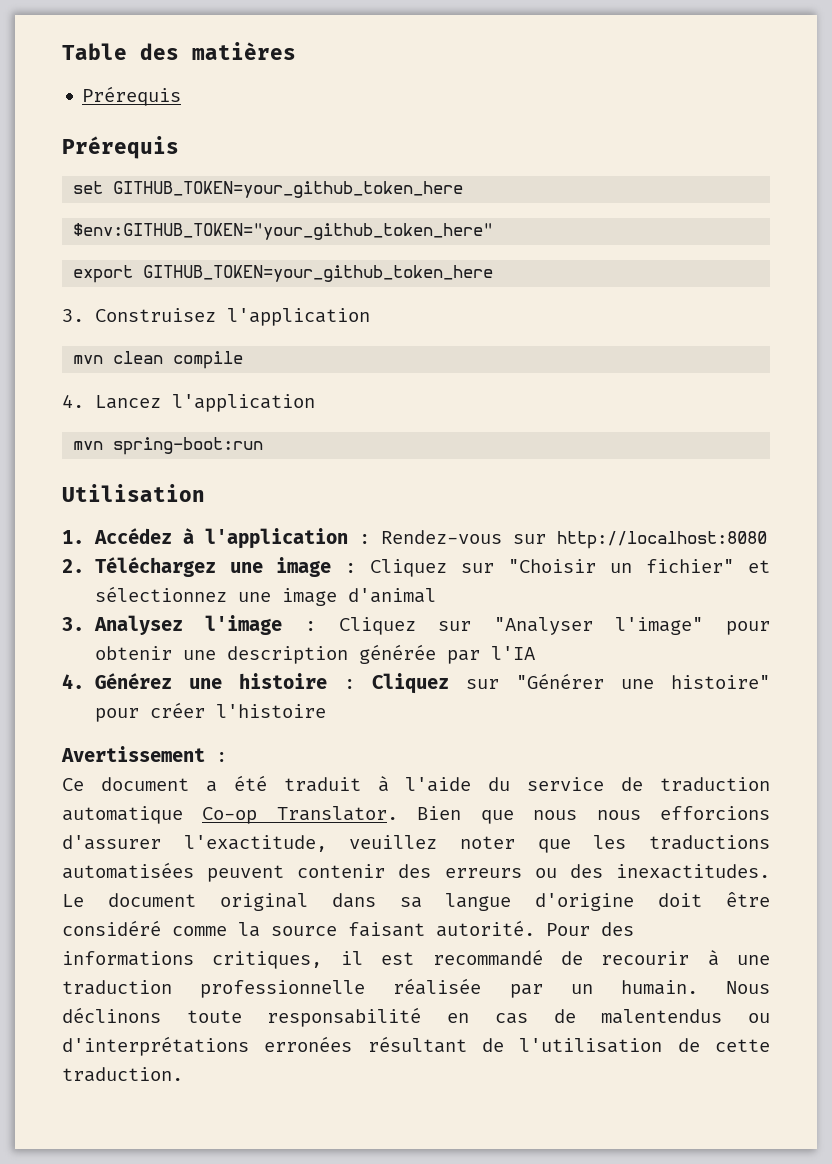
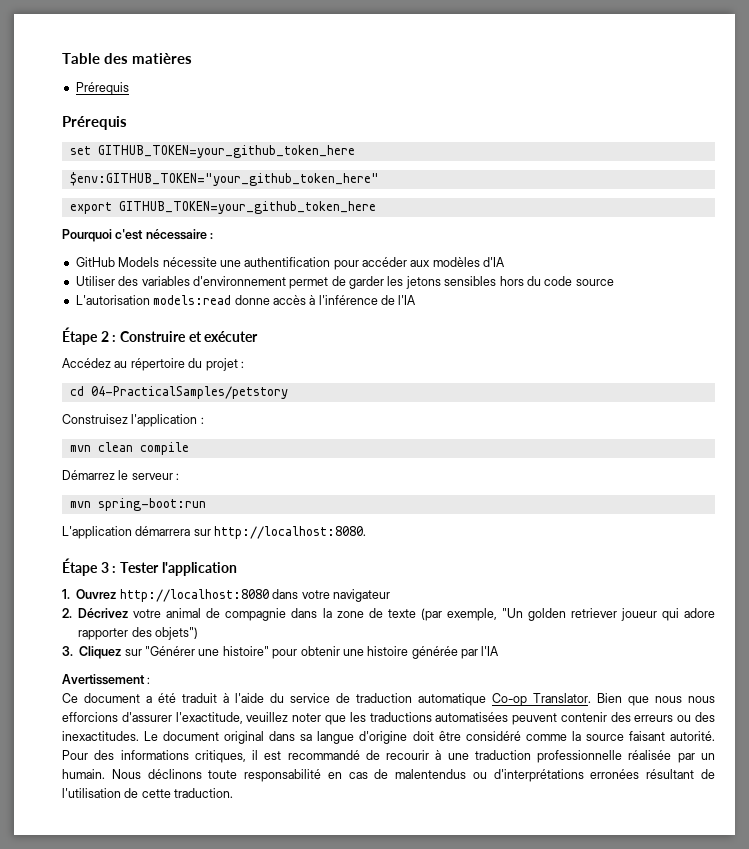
- 3. Construisez l'application
+ Pourquoi c'est nécessaire :
+ GitHub Models nécessite une authentification pour accéder aux modèles d'IA
+ Utiliser des variables d'environnement permet de garder les jetons sensibles hors du code source
+ L'autorisation models:read donne accès à l'inférence de l'IA
+ Étape 2 : Construire et exécuter
+ Accédez au répertoire du projet :
+ cd 04-PracticalSamples/petstory
+ Construisez l'application :
- 4. Lancez l'application
+ Démarrez le serveur :
  mvn spring-boot:run
- Utilisation
- 1. Accédez à l'application : Rendez-vous sur http://localhost:8080
- 2. Téléchargez une image : Cliquez sur "Choisir un fichier" et sélectionnez une image d'animal
- 3. Analysez l'image : Cliquez sur "Analyser l'image" pour obtenir une description générée par l'IA
- 4. Générez une histoire : Cliquez sur "Générer une histoire" pour créer l'histoire
+ L'application démarrera sur http://localhost:8080.
+ Étape 3 : Tester l'application
+ 1. Ouvrez http://localhost:8080 dans votre navigateur
+ 2. Décrivez votre animal de compagnie dans la zone de texte (par exemple, "Un golden retriever joueur qui adore rapporter des objets")
+ 3. Cliquez sur "Générer une histoire" pour obtenir une histoire générée par l'IA

